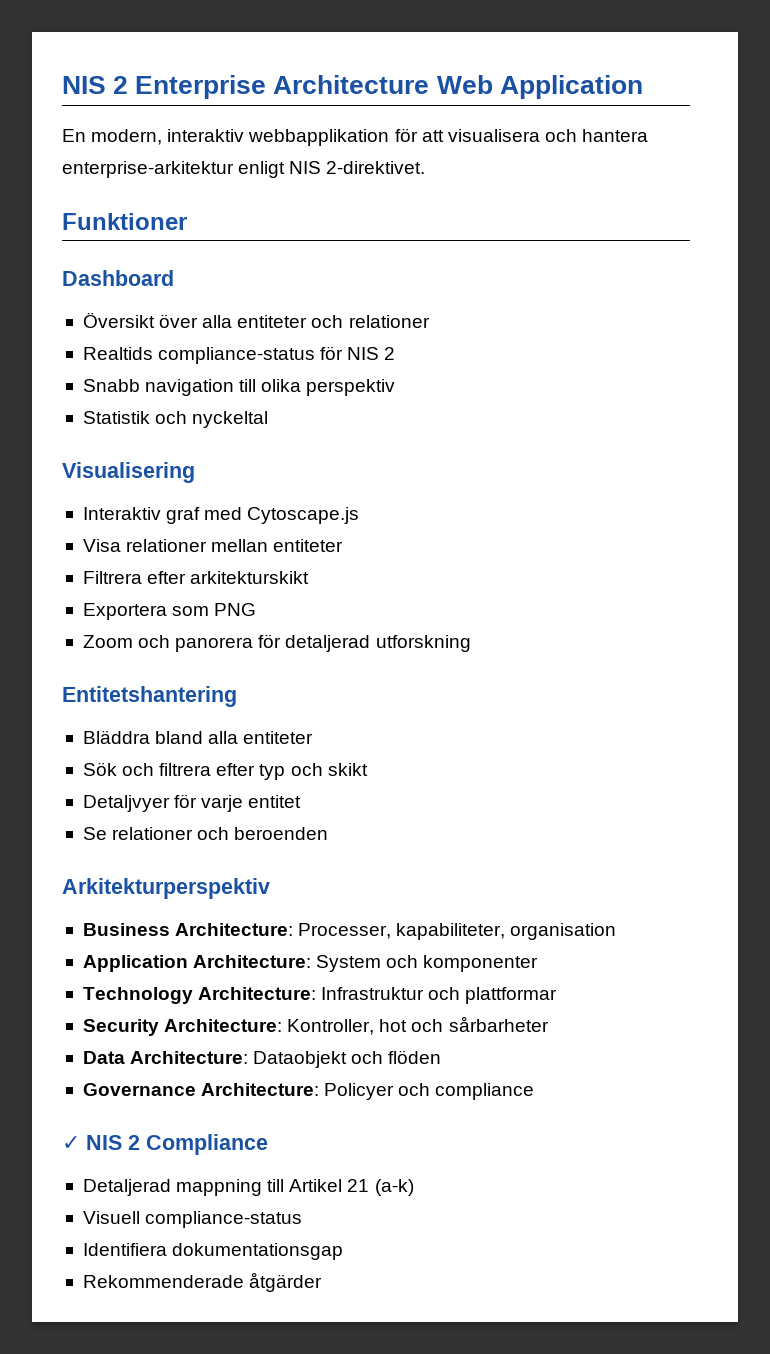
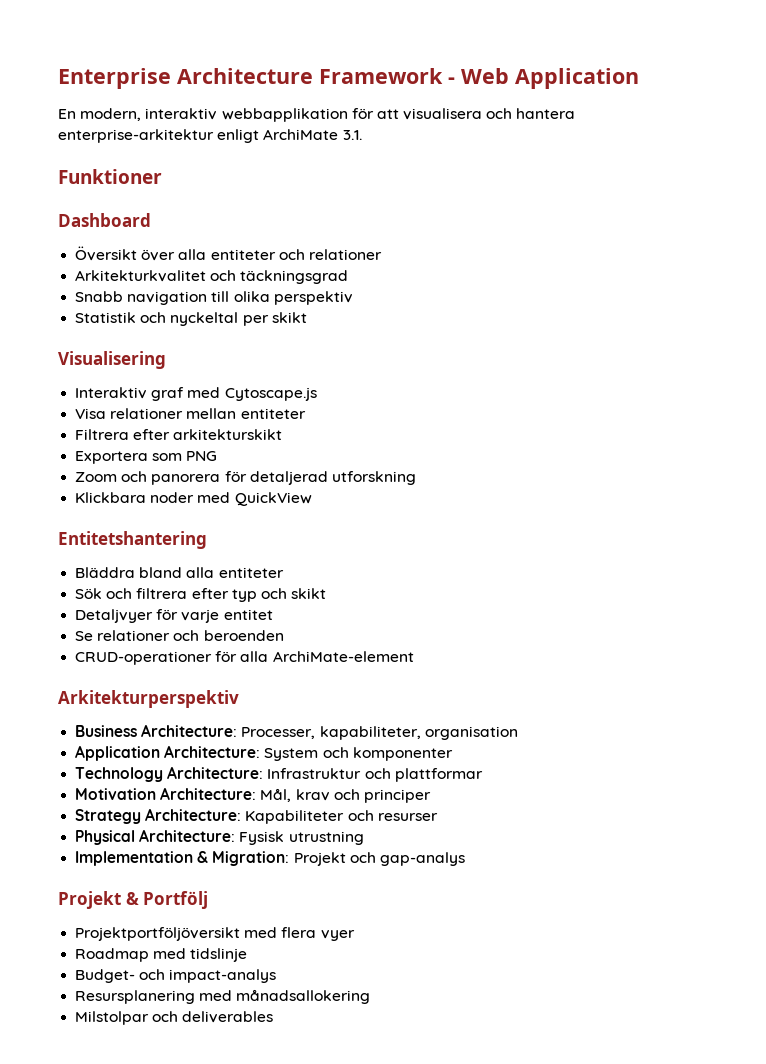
- NIS 2 Enterprise Architecture Web Application
+ Enterprise Architecture Framework - Web Application
- En modern, interaktiv webbapplikation för att visualisera och hantera enterprise-arkitektur enligt NIS 2-direktivet.
+ En modern, interaktiv webbapplikation för att visualisera och hantera enterprise-arkitektur enligt ArchiMate 3.1.
- Realtids compliance-status för NIS 2
+ Arkitekturkvalitet och täckningsgrad
- Statistik och nyckeltal
+ Statistik och nyckeltal per skikt
+ Klickbara noder med QuickView
+ CRUD-operationer för alla ArchiMate-element
- Security Architecture: Kontroller, hot och sårbarheter
- Data Architecture: Dataobjekt och flöden
- Governance Architecture: Policyer och compliance
- ✓ NIS 2 Compliance
- Detaljerad mappning till Artikel 21 (a-k)
- Visuell compliance-status
- Identifiera dokumentationsgap
- Rekommenderade åtgärder
+ Motivation Architecture: Mål, krav och principer
+ Strategy Architecture: Kapabiliteter och resurser
+ Physical Architecture: Fysisk utrustning
+ Implementation & Migration: Projekt och gap-analys
+ Projekt & Portfölj
+ Projektportföljöversikt med flera vyer
+ Roadmap med tidslinje
+ Budget- och impact-analys
+ Resursplanering med månadsallokering
+ Milstolpar och deliverables

